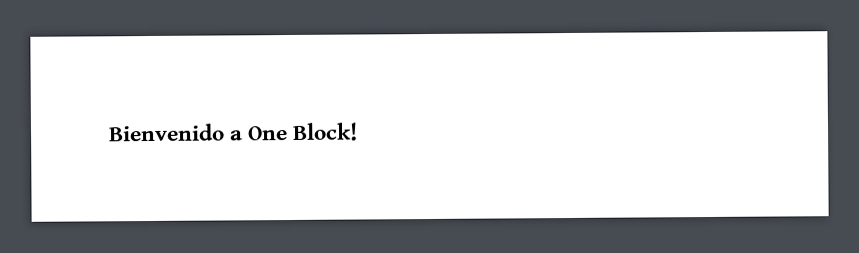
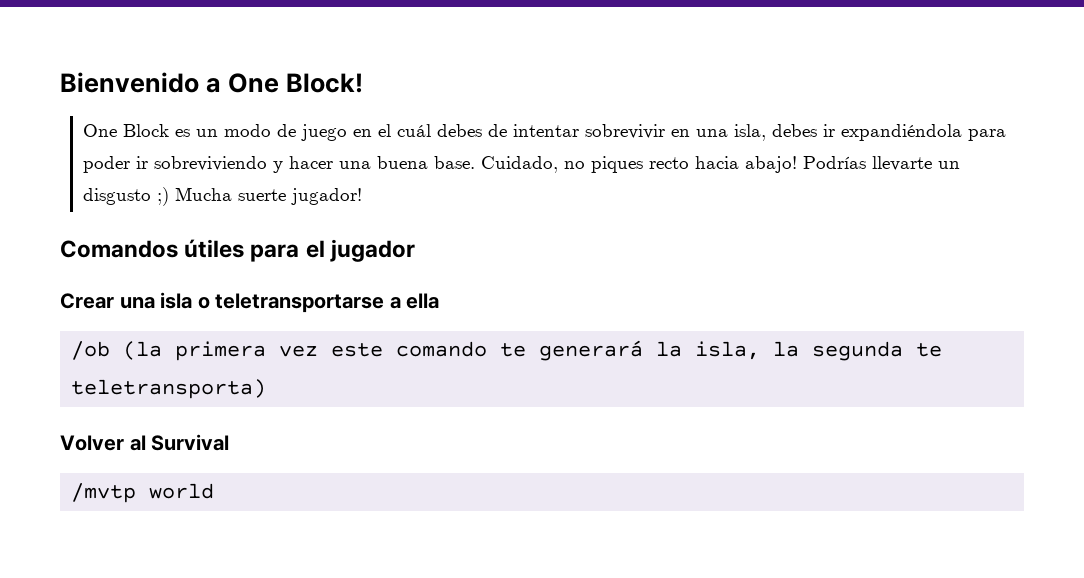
+ One Block es un modo de juego en el cuál debes de intentar sobrevivir en una isla, debes ir expandiéndola para poder ir sobreviviendo y hacer una buena base. Cuidado, no piques recto hacia abajo! Podrías llevarte un disgusto ;) Mucha suerte jugador!
+ Comandos útiles para el jugador
+ Crear una isla o teletransportarse a ella
+ /ob (la primera vez este comando te generará la isla, la segunda te teletransporta)
+ Volver al Survival
+ /mvtp world

